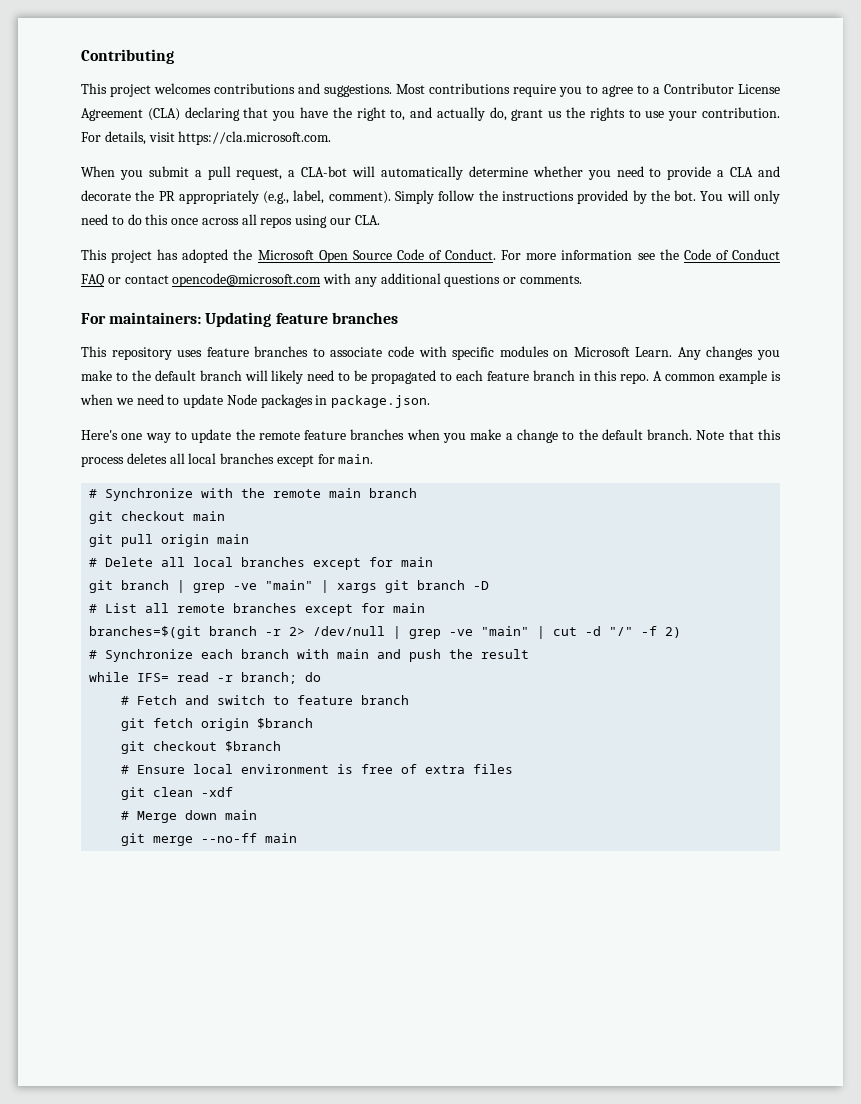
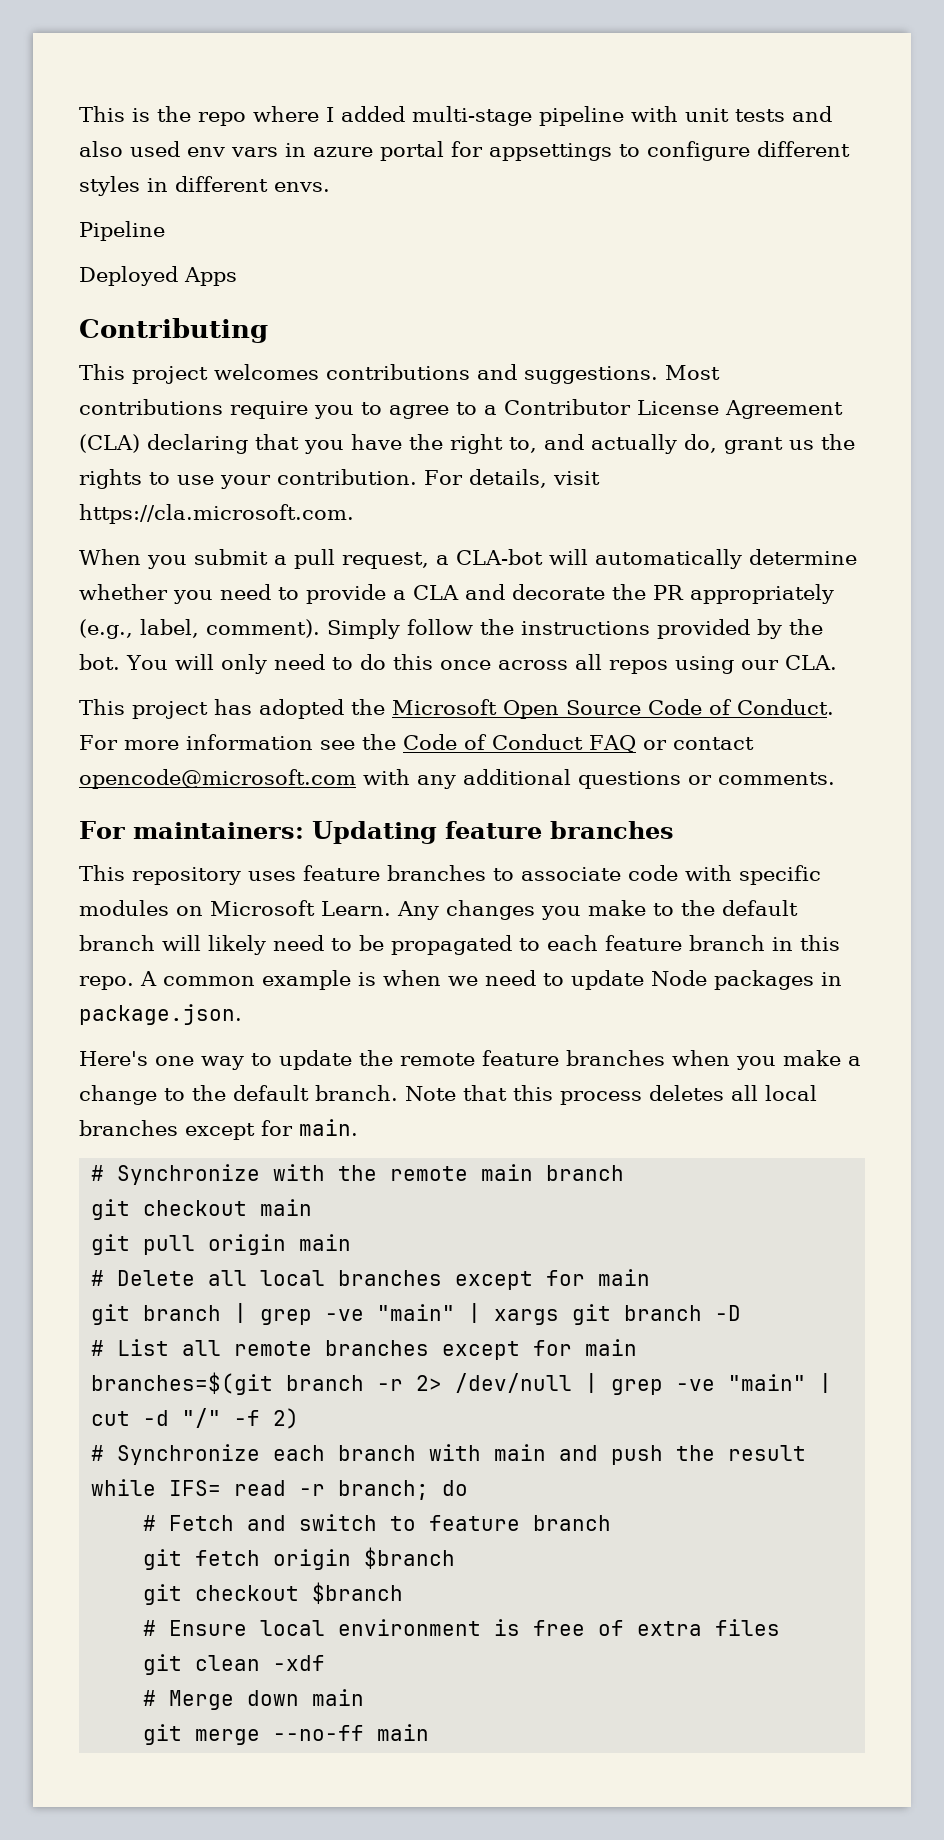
+ This is the repo where I added multi-stage pipeline with unit tests and also used env vars in azure portal for appsettings to configure different styles in different envs.
+ Pipeline
+ Deployed Apps

